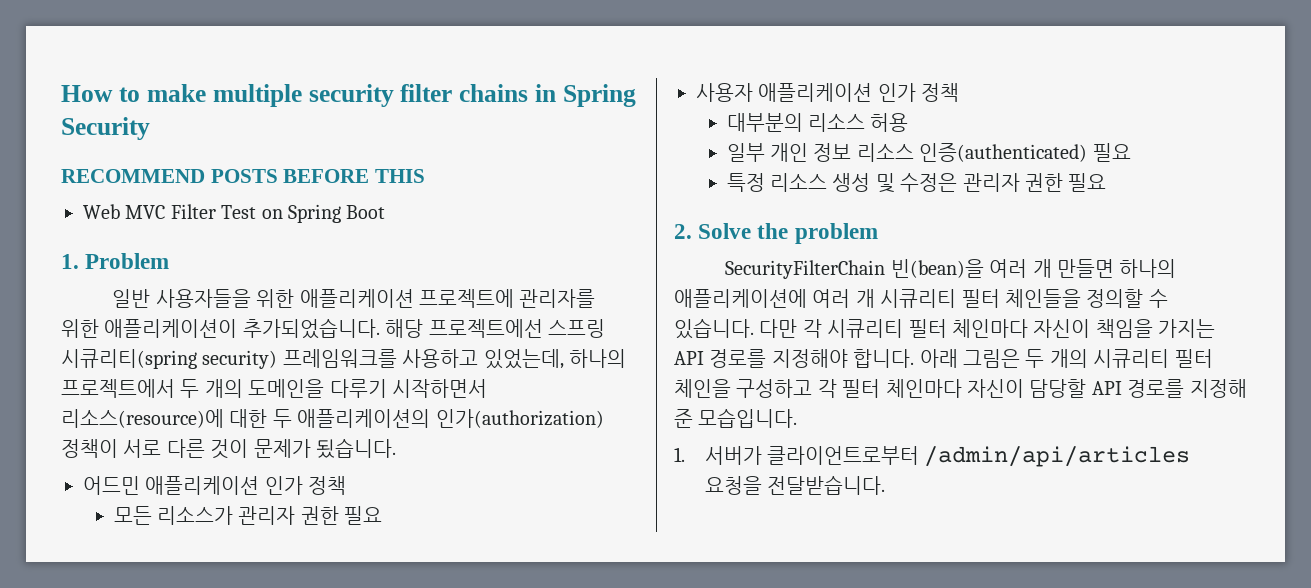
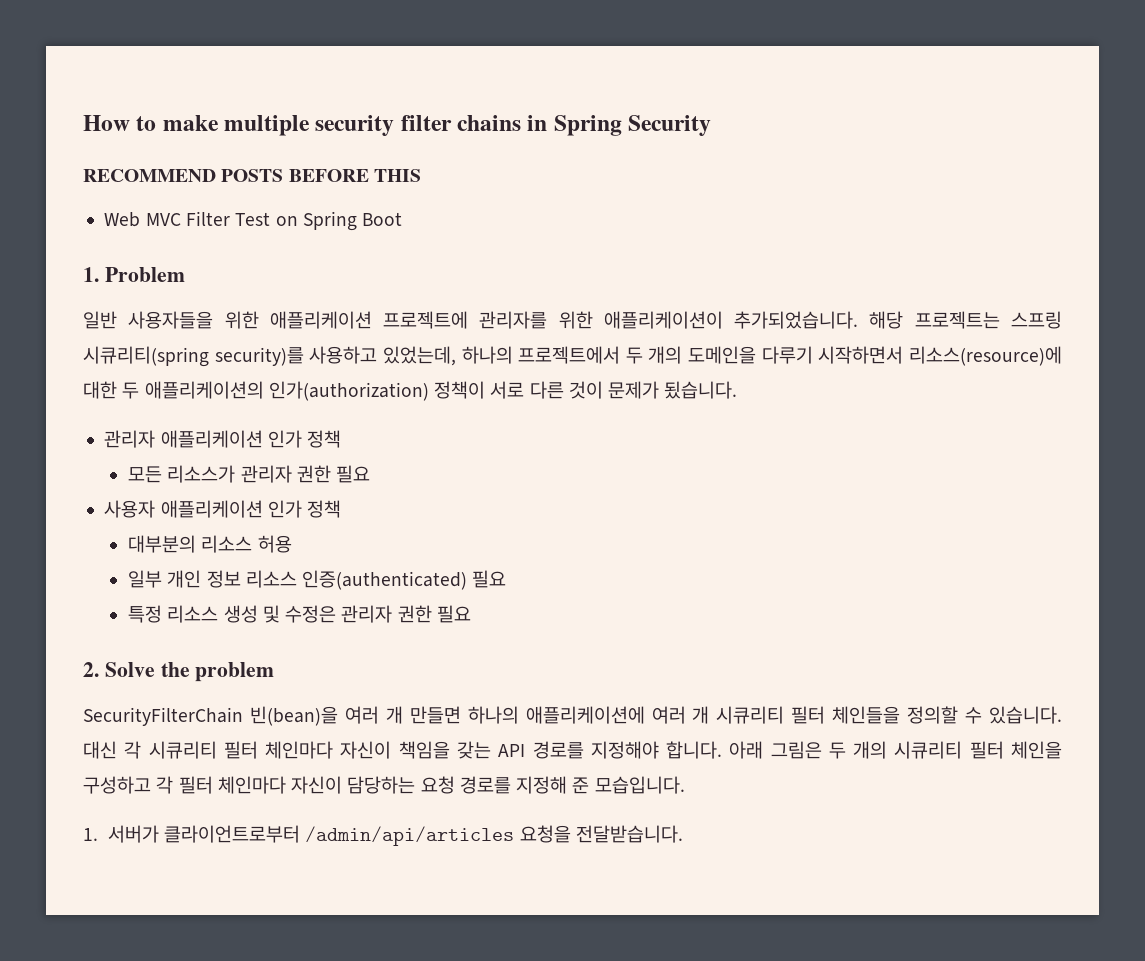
- 해당 프로젝트에선 스프링 시큐리티(spring security) 프레임워크를 사용하고 있었는데, 하나의 프로젝트에서 두 개의 도메인을 다루기 시작하면서 리소스(resource)에 대한 두 애플리케이션의 인가(authorization) 정책이 서로 다른 것이 문제가 됬습니다.
+ 해당 프로젝트는 스프링 시큐리티(spring security)를 사용하고 있었는데, 하나의 프로젝트에서 두 개의 도메인을 다루기 시작하면서 리소스(resource)에 대한 두 애플리케이션의 인가(authorization) 정책이 서로 다른 것이 문제가 됬습니다.
- 어드민 애플리케이션 인가 정책
+ 관리자 애플리케이션 인가 정책
- 다만 각 시큐리티 필터 체인마다 자신이 책임을 가지는 API 경로를 지정해야 합니다.
+ 대신 각 시큐리티 필터 체인마다 자신이 책임을 갖는 API 경로를 지정해야 합니다.
- 아래 그림은 두 개의 시큐리티 필터 체인을 구성하고 각 필터 체인마다 자신이 담당할 API 경로를 지정해 준 모습입니다.
+ 아래 그림은 두 개의 시큐리티 필터 체인을 구성하고 각 필터 체인마다 자신이 담당하는 요청 경로를 지정해 준 모습입니다.

